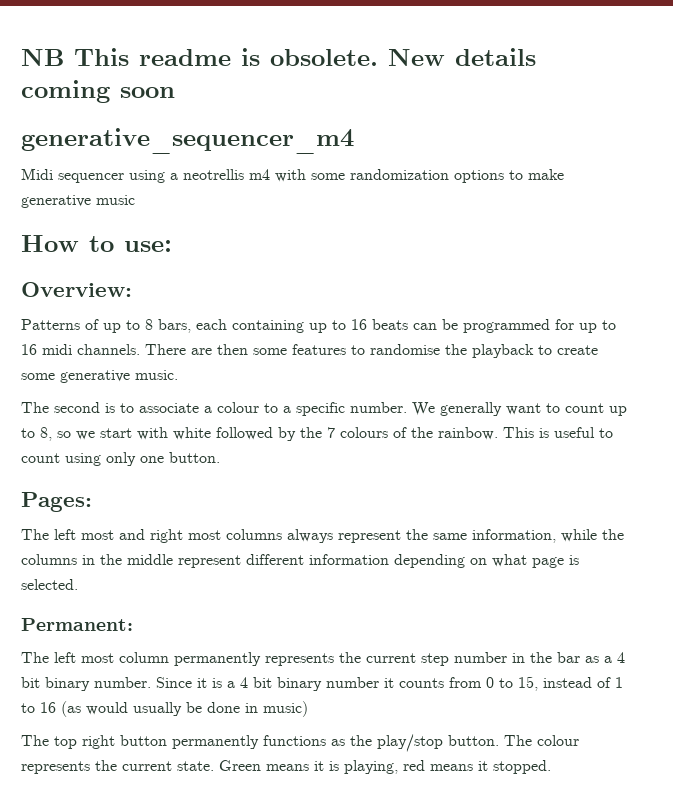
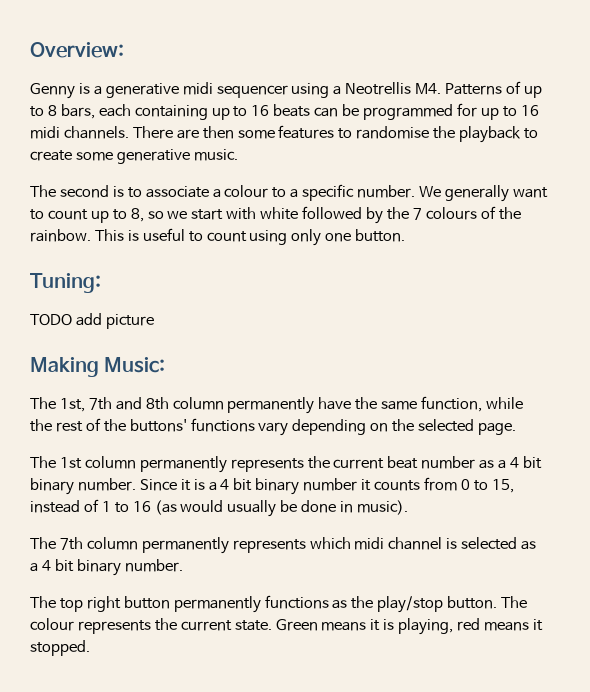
- NB This readme is obsolete. New details coming soon
- generative_sequencer_m4
- Midi sequencer using a neotrellis m4 with some randomization options to make generative music
- How to use:
  Overview:
- Patterns of up to 8 bars, each containing up to 16 beats can be programmed for up to 16 midi channels.
+ Genny is a generative midi sequencer using a Neotrellis M4. Patterns of up to 8 bars, each containing up to 16 beats can be programmed for up to 16 midi channels.
- Pages:
- The left most and right most columns always represent the same information, while the columns in the middle represent different information depending on what page is selected.
- Permanent:
- The left most column permanently represents the current step number in the bar as a 4 bit binary number.
+ Tuning:
+ TODO add picture
+ Making Music:
+ The 1st, 7th and 8th column permanently have the same function, while the rest of the buttons' functions vary depending on the selected page.
+ The 1st column permanently represents the current beat number as a 4 bit binary number.
- Since it is a 4 bit binary number it counts from 0 to 15, instead of 1 to 16 (as would usually be done in music)
+ Since it is a 4 bit binary number it counts from 0 to 15, instead of 1 to 16 (as would usually be done in music).
+ The 7th column permanently represents which midi channel is selected as a 4 bit binary number.

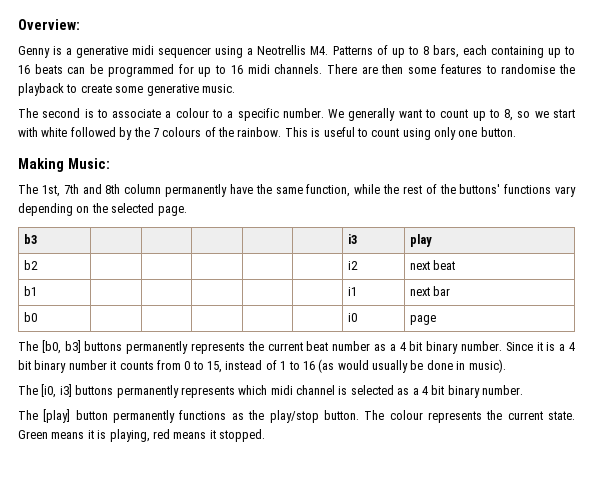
- Tuning:
- TODO add picture
- The 1st column permanently represents the current beat number as a 4 bit binary number.
+ b3 | | | | | | i3 | play
+ b2 | | | | | | i2 | next beat
+ b1 | | | | | | i1 | next bar
+ b0 | | | | | | i0 | page
+ The [b0, b3] buttons permanently represents the current beat number as a 4 bit binary number.
- The 7th column permanently represents which midi channel is selected as a 4 bit binary number.
+ The [i0, i3] buttons permanently represents which midi channel is selected as a 4 bit binary number.
- The top right button permanently functions as the play/stop button.
+ The [play] button permanently functions as the play/stop button.

